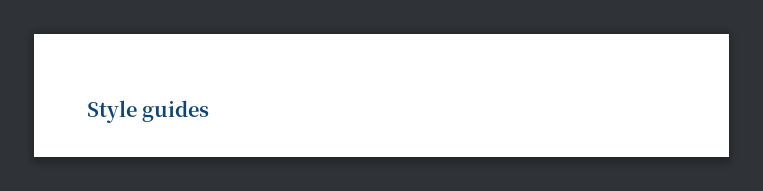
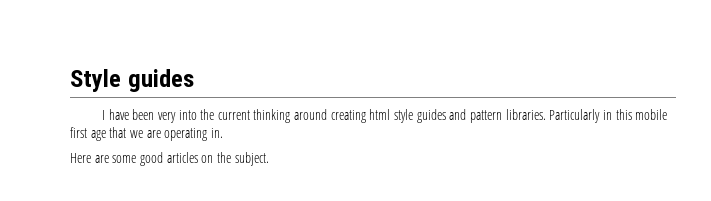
+ I have been very into the current thinking around creating html style guides and pattern libraries. Particularly in this mobile first age that we are operating in.
+ Here are some good articles on the subject.

